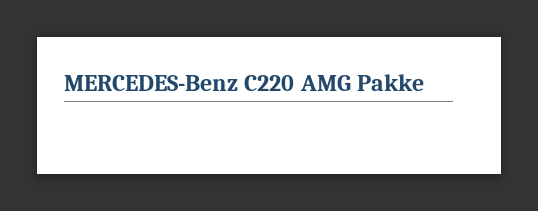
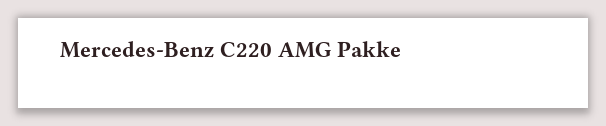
- MERCEDES-Benz C220 AMG Pakke
+ Mercedes-Benz C220 AMG Pakke

